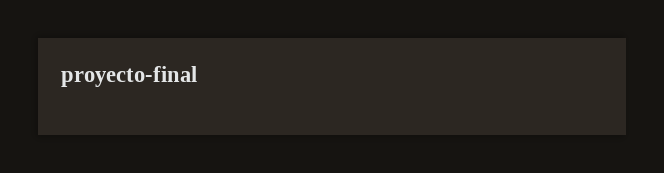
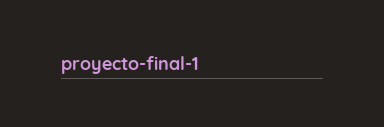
- proyecto-final
+ proyecto-final-1

